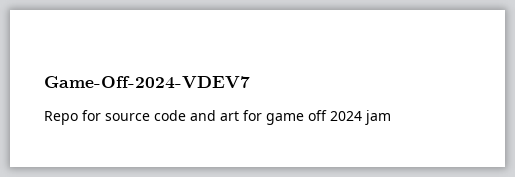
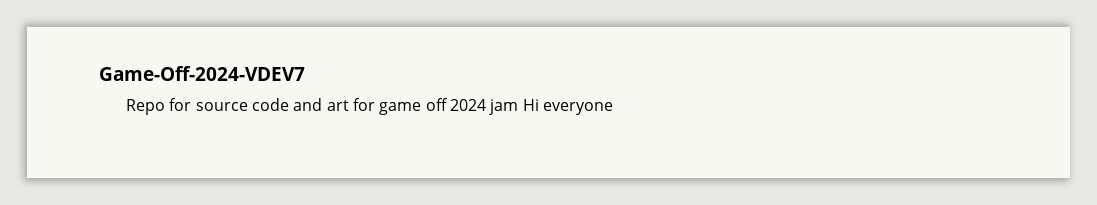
- Repo for source code and art for game off 2024 jam
+ Repo for source code and art for game off 2024 jam Hi everyone

